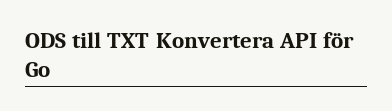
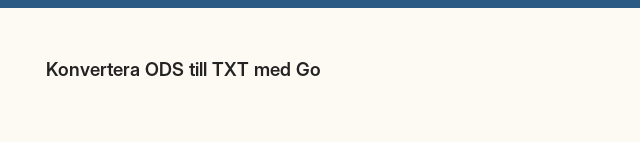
- ODS till TXT Konvertera API för Go
+ Konvertera ODS till TXT med Go

